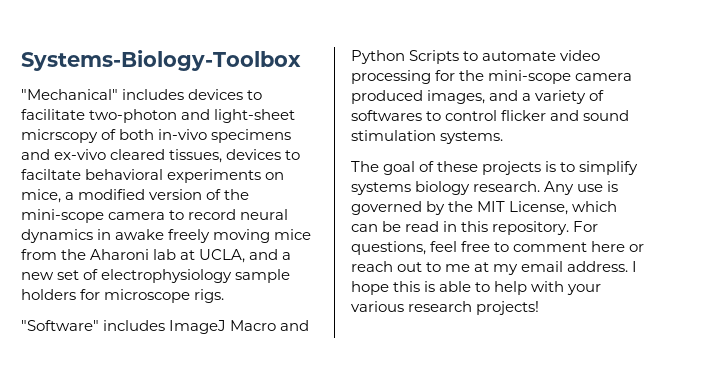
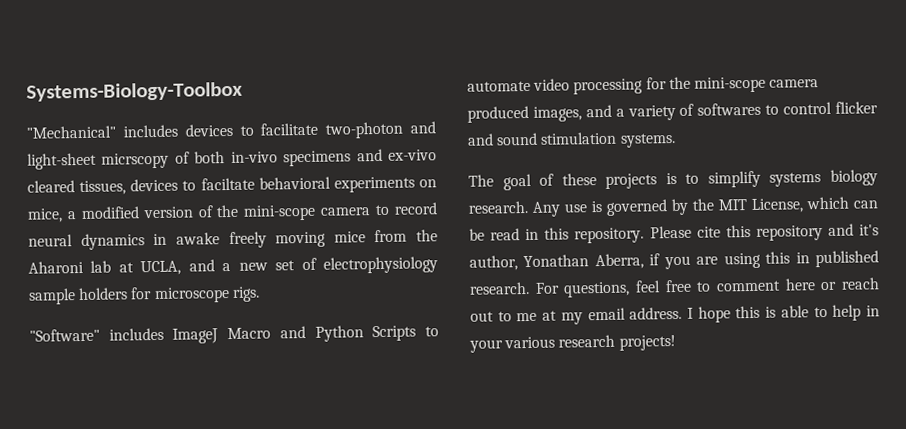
+ Please cite this repository and it's author, Yonathan Aberra, if you are using this in published research.
- I hope this is able to help with your various research projects!
+ I hope this is able to help in your various research projects!

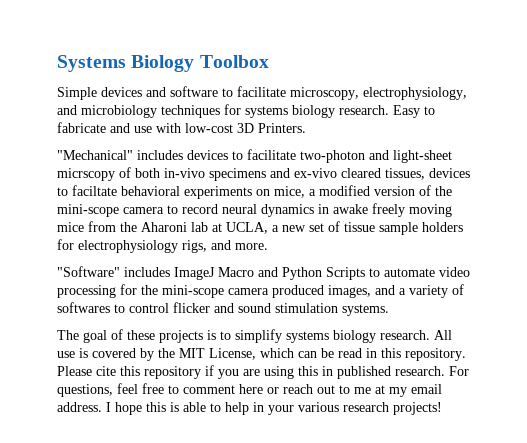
- Systems-Biology-Toolbox
+ Systems Biology Toolbox
+ Simple devices and software to facilitate microscopy, electrophysiology, and microbiology techniques for systems biology research. Easy to fabricate and use with low-cost 3D Printers.
- "Mechanical" includes devices to facilitate two-photon and light-sheet micrscopy of both in-vivo specimens and ex-vivo cleared tissues, devices to faciltate behavioral experiments on mice, a modified version of the mini-scope camera to record neural dynamics in awake freely moving mice from the Aharoni lab at UCLA, and a new set of electrophysiology sample holders for microscope rigs.
+ "Mechanical" includes devices to facilitate two-photon and light-sheet micrscopy of both in-vivo specimens and ex-vivo cleared tissues, devices to faciltate behavioral experiments on mice, a modified version of the mini-scope camera to record neural dynamics in awake freely moving mice from the Aharoni lab at UCLA, a new set of tissue sample holders for electrophysiology rigs, and more.
- Any use is governed by the MIT License, which can be read in this repository.
+ All use is covered by the MIT License, which can be read in this repository.
- Please cite this repository and it's author, Yonathan Aberra, if you are using this in published research.
+ Please cite this repository if you are using this in published research.

